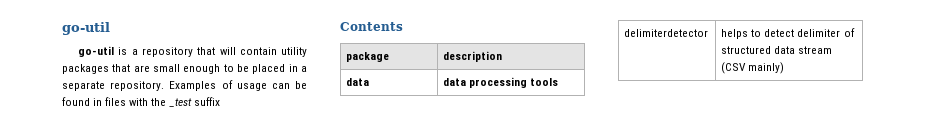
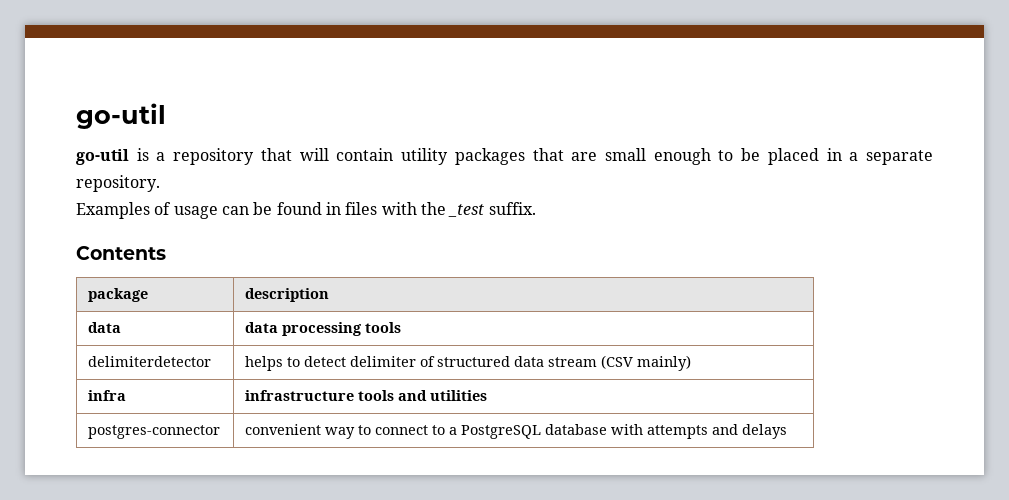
- go-util is a repository that will contain utility packages that are small enough to be placed in a separate repository. Examples of usage can be found in files with the _test suffix
+ go-util is a repository that will contain utility packages that are small enough to be placed in a separate repository.
+ Examples of usage can be found in files with the _test suffix.
+ infra | infrastructure tools and utilities
+ postgres-connector | convenient way to connect to a PostgreSQL database with attempts and delays

